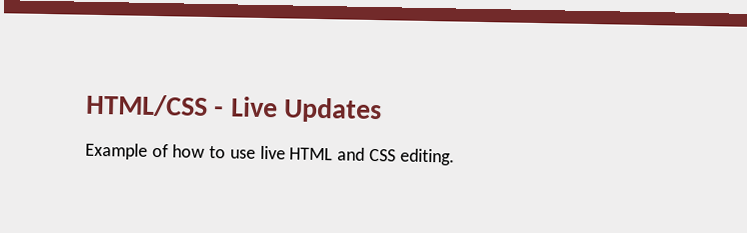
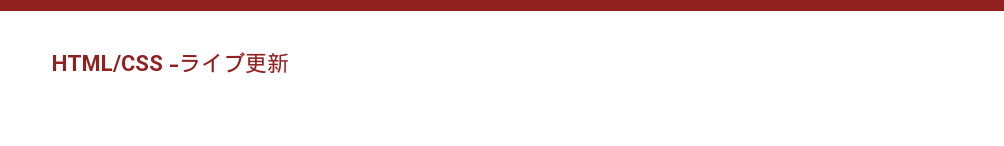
- HTML/CSS - Live Updates
- Example of how to use live HTML and CSS editing.
+ HTML/CSS -ライブ更新

